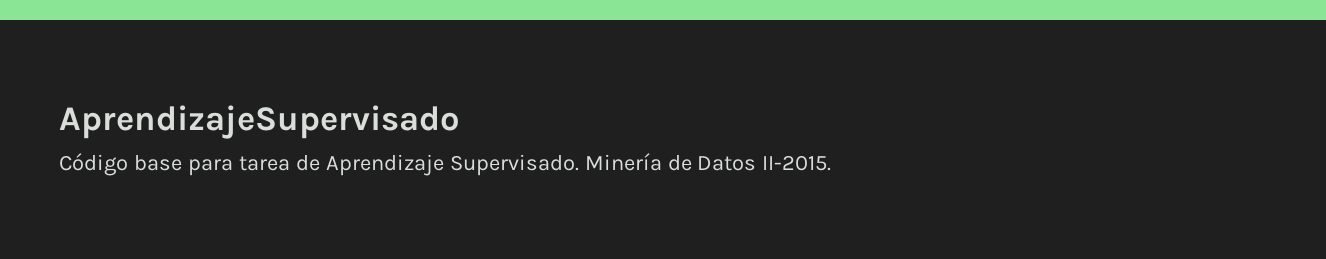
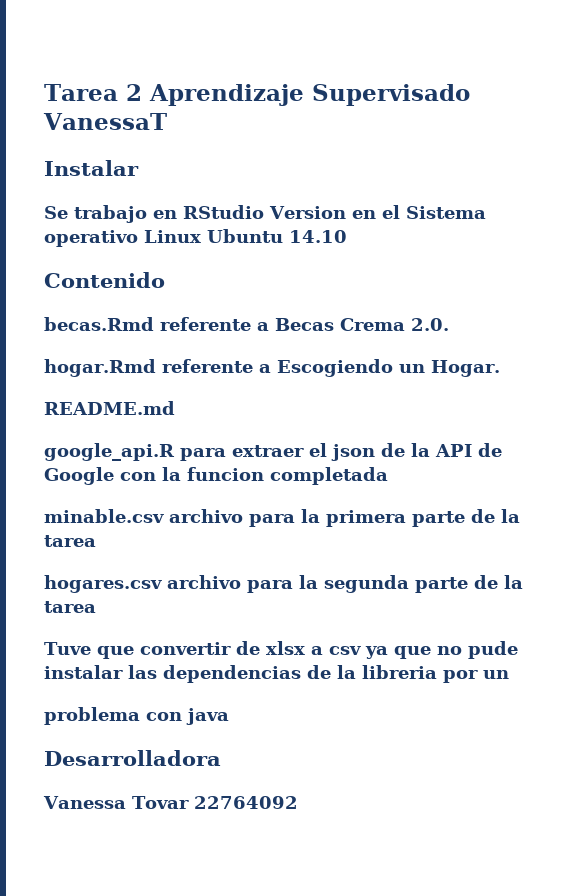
- AprendizajeSupervisado
- Código base para tarea de Aprendizaje Supervisado. Minería de Datos II-2015.
+ Tarea 2 Aprendizaje Supervisado VanessaT
+ Instalar
+ Se trabajo en RStudio Version en el Sistema operativo Linux Ubuntu 14.10
+ Contenido
+ becas.Rmd referente a Becas Crema 2.0.
+ hogar.Rmd referente a Escogiendo un Hogar.
+ README.md
+ google_api.R para extraer el json de la API de Google con la funcion completada
+ minable.csv archivo para la primera parte de la tarea
+ hogares.csv archivo para la segunda parte de la tarea
+ Tuve que convertir de xlsx a csv ya que no pude instalar las dependencias de la libreria por un
+ problema con java
+ Desarrolladora
+ Vanessa Tovar 22764092

